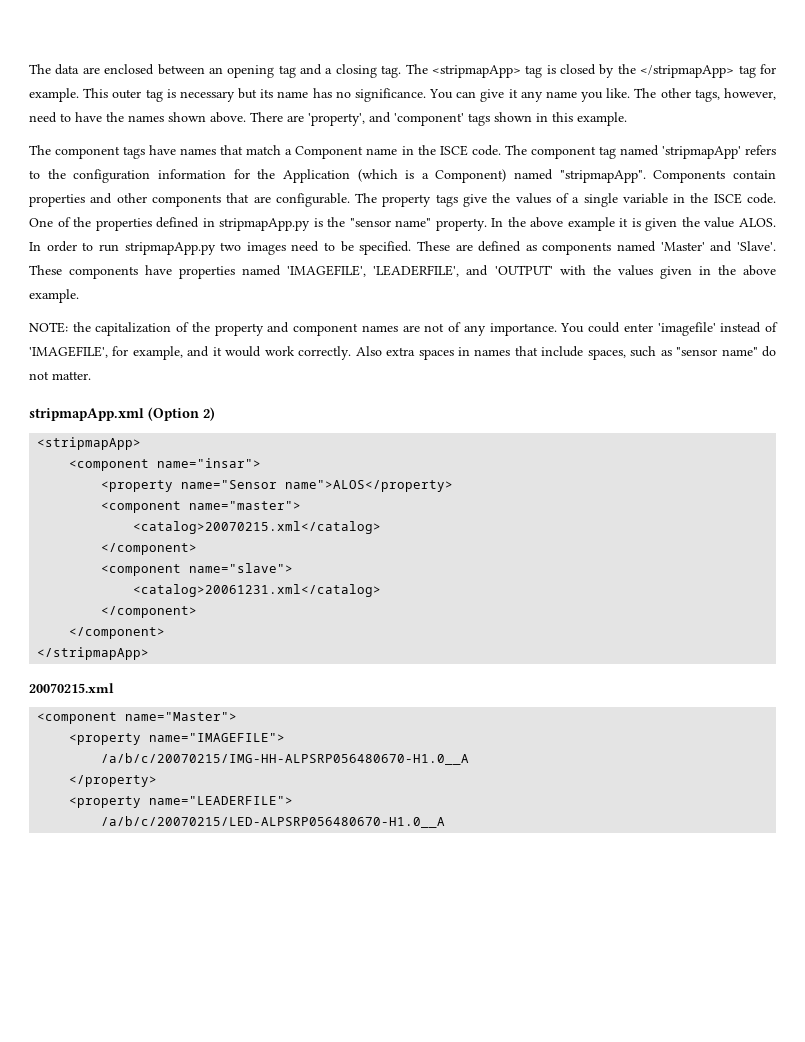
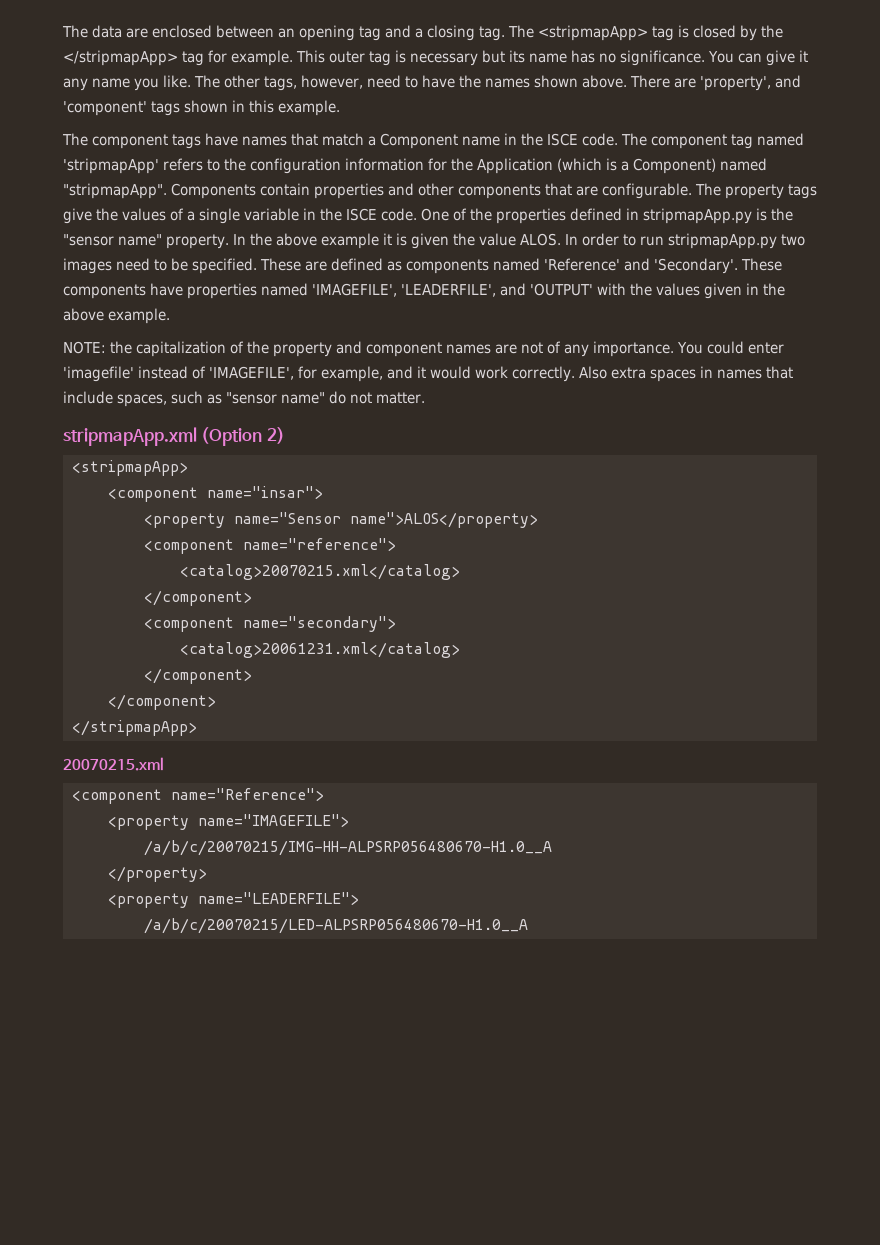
- These are defined as components named 'Master' and 'Slave'.
+ These are defined as components named 'Reference' and 'Secondary'.
- <component name="master">
+ <component name="reference">
- <component name="slave">
+ <component name="secondary">
- <component name="Master">
+ <component name="Reference">

